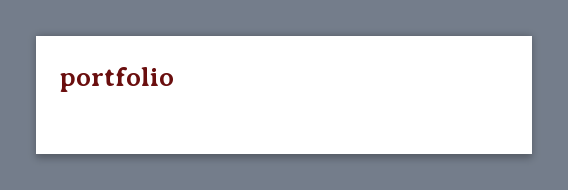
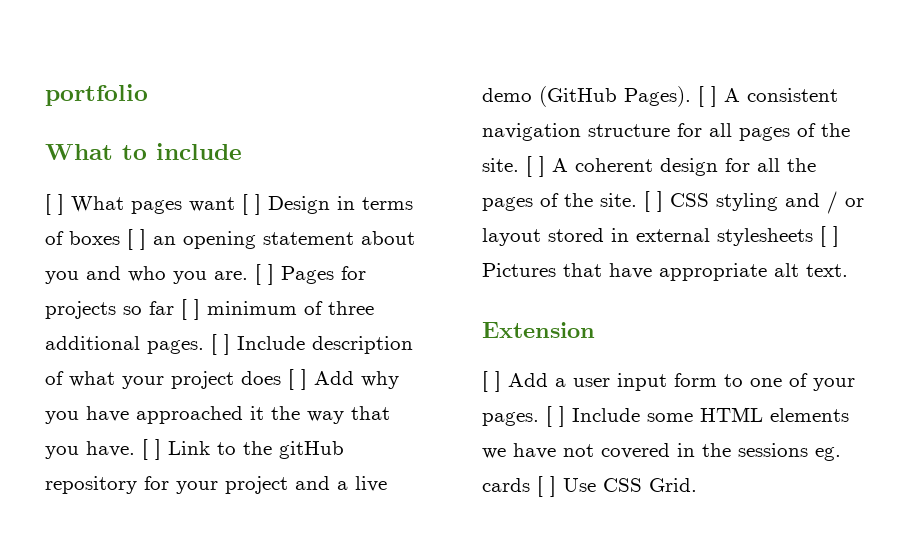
+ What to include
+ [ ] What pages want [ ] Design in terms of boxes [ ] an opening statement about you and who you are. [ ] Pages for projects so far [ ] minimum of three additional pages. [ ] Include description of what your project does [ ] Add why you have approached it the way that you have. [ ] Link to the gitHub repository for your project and a live demo (GitHub Pages). [ ] A consistent navigation structure for all pages of the site. [ ] A coherent design for all the pages of the site. [ ] CSS styling and / or layout stored in external stylesheets [ ] Pictures that have appropriate alt text.
+ Extension
+ [ ] Add a user input form to one of your pages. [ ] Include some HTML elements we have not covered in the sessions eg. cards [ ] Use CSS Grid.

